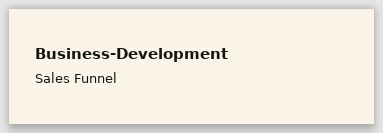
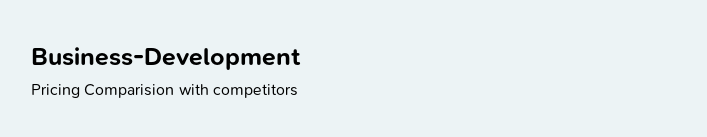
- Sales Funnel
+ Pricing Comparision with competitors

